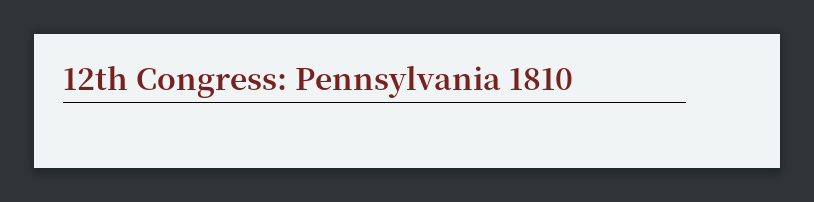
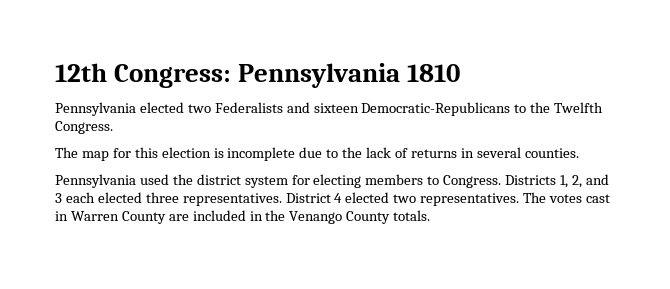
+ Pennsylvania elected two Federalists and sixteen Democratic-Republicans to the Twelfth Congress.
+ The map for this election is incomplete due to the lack of returns in several counties.
+ Pennsylvania used the district system for electing members to Congress. Districts 1, 2, and 3 each elected three representatives. District 4 elected two representatives. The votes cast in Warren County are included in the Venango County totals.

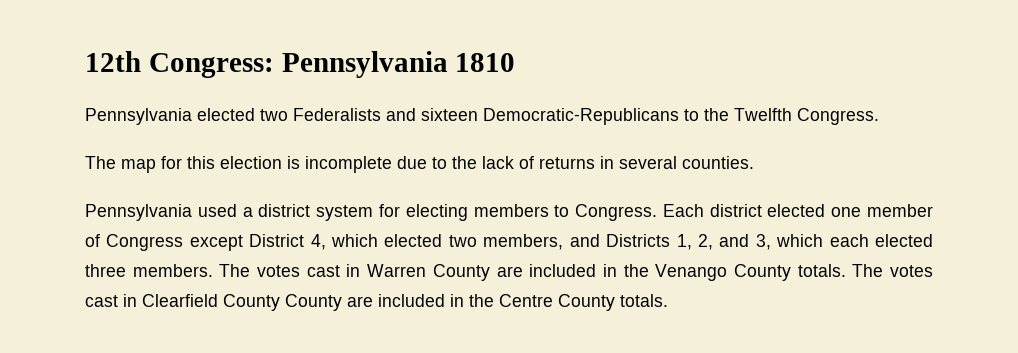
- Pennsylvania used the district system for electing members to Congress.
+ Pennsylvania used a district system for electing members to Congress.
- Districts 1, 2, and 3 each elected three representatives. District 4 elected two representatives.
+ Each district elected one member of Congress except District 4, which elected two members, and Districts 1, 2, and 3, which each elected three members.
+ The votes cast in Clearfield County County are included in the Centre County totals.

